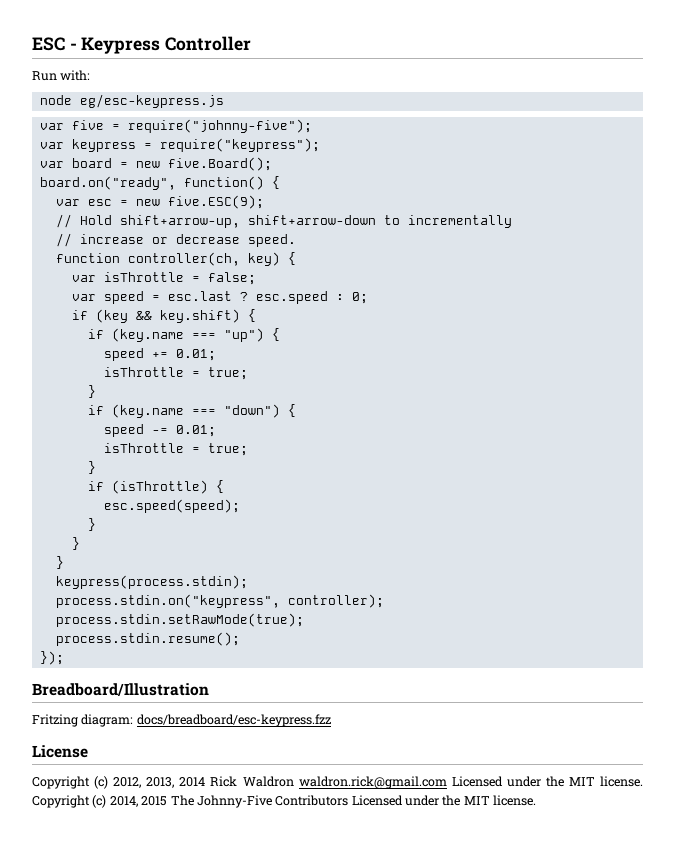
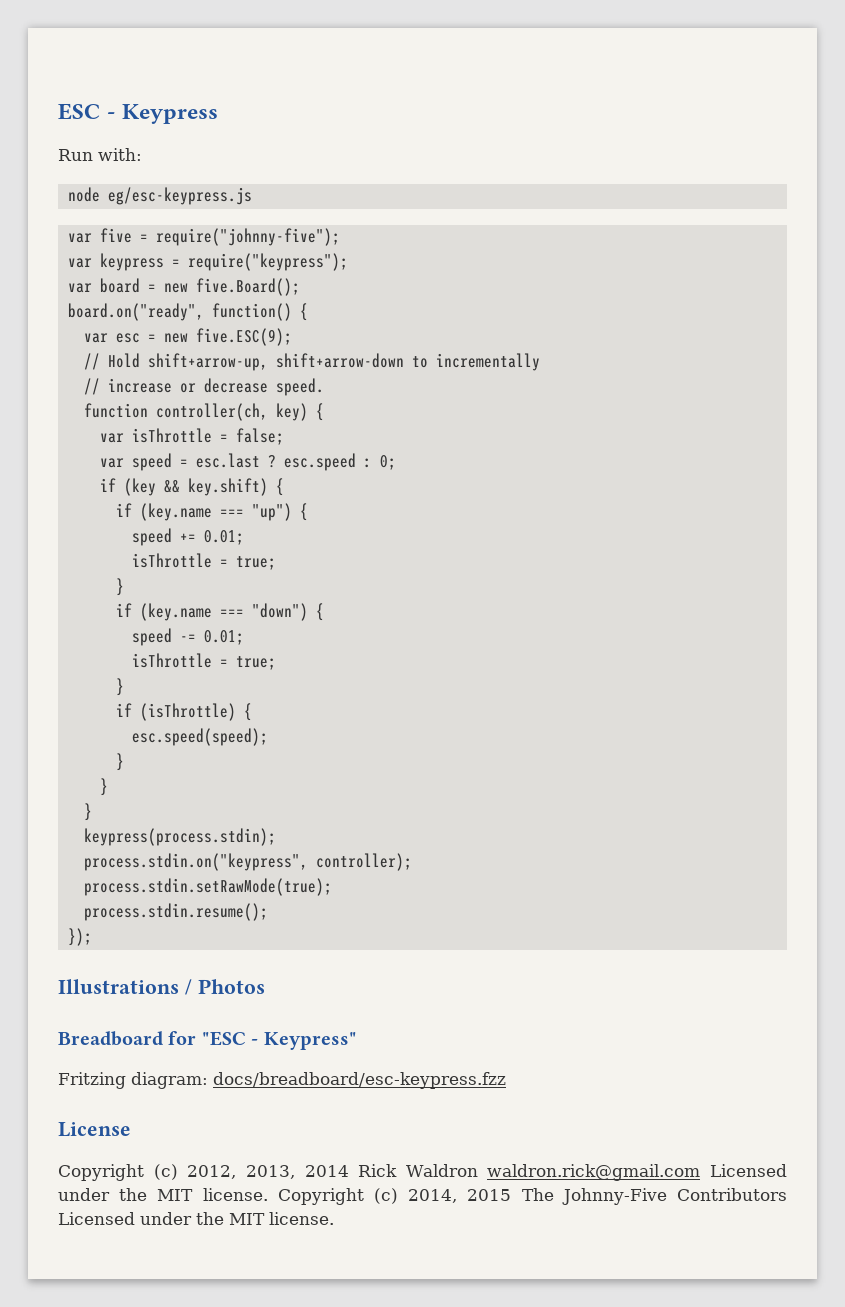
- ESC - Keypress Controller
+ ESC - Keypress
- Breadboard/Illustration
+ Illustrations / Photos
+ Breadboard for "ESC - Keypress"

